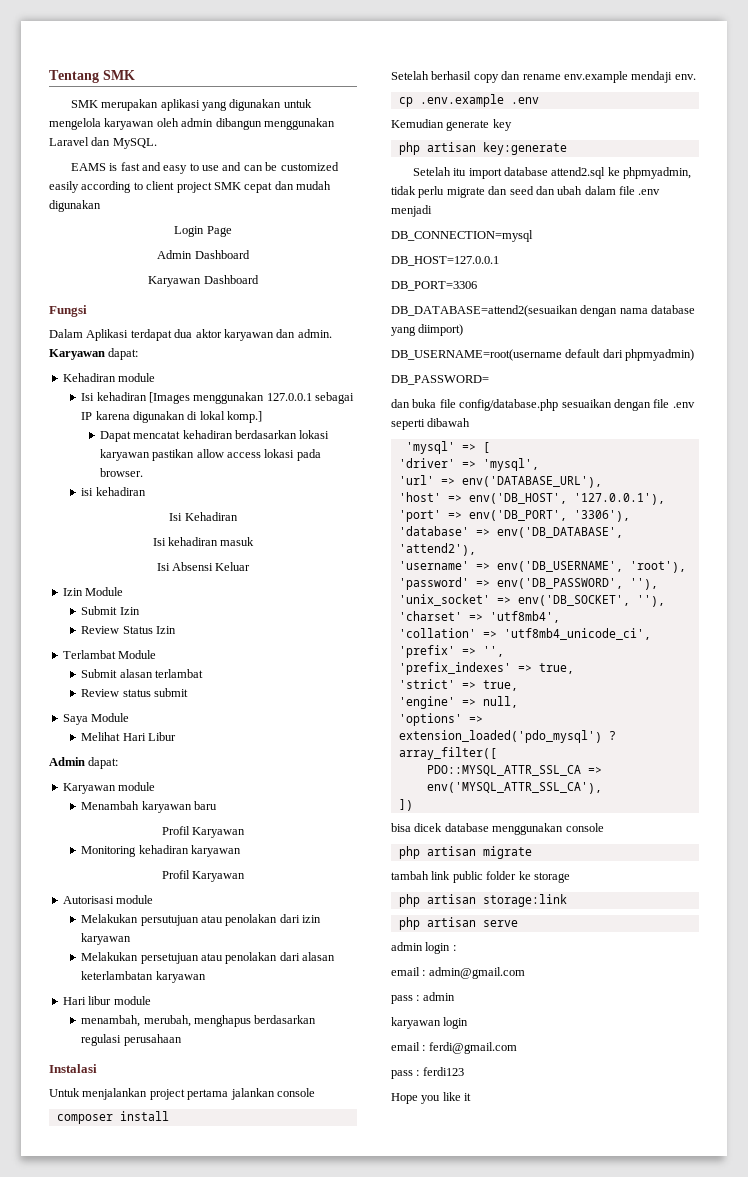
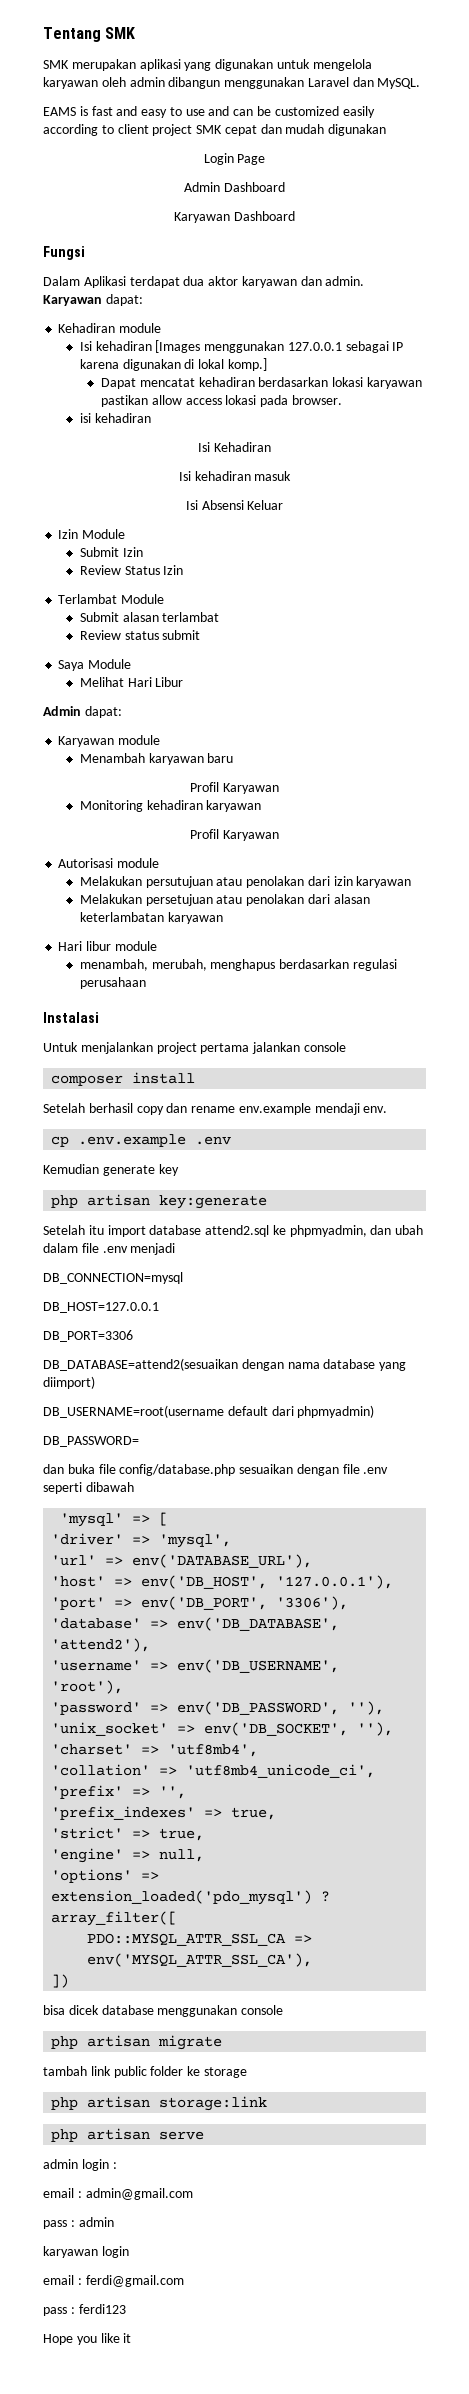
- Setelah itu import database attend2.sql ke phpmyadmin, tidak perlu migrate dan seed dan ubah dalam file .env menjadi
+ Setelah itu import database attend2.sql ke phpmyadmin, dan ubah dalam file .env menjadi

